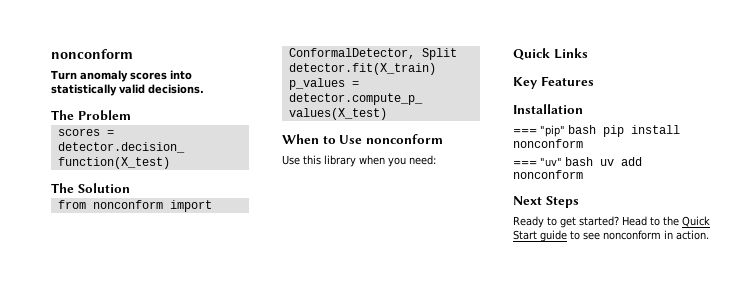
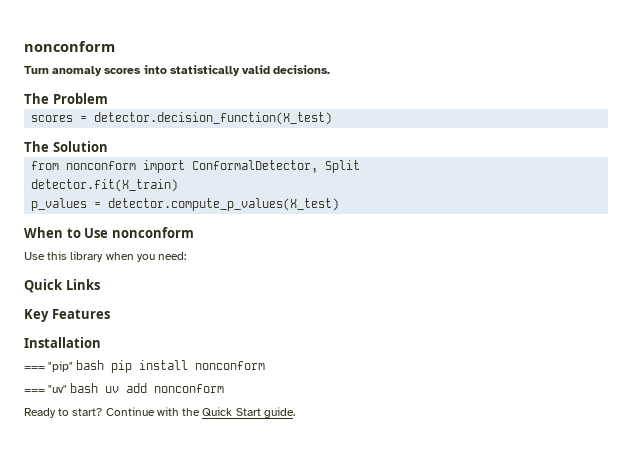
- Next Steps
- Ready to get started? Head to the Quick Start guide to see nonconform in action.
+ Ready to start? Continue with the Quick Start guide.

